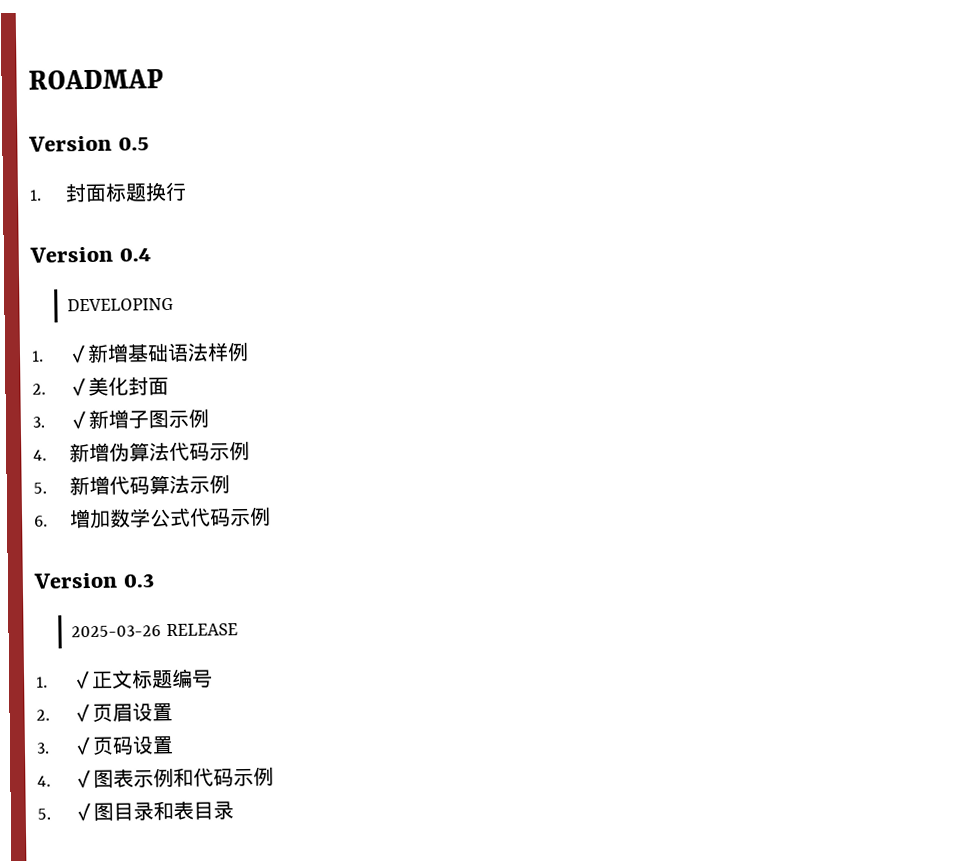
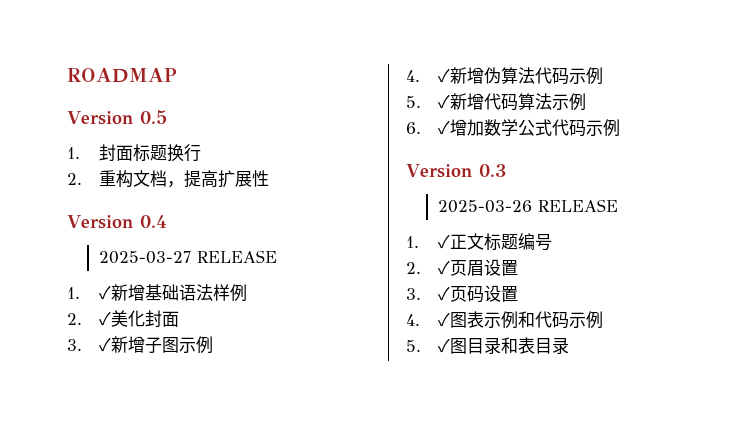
+ 2.重构文档，提高扩展性
- DEVELOPING
+ 2025-03-27 RELEASE
- 4.新增伪算法代码示例
+ 4. ✓新增伪算法代码示例
- 5.新增代码算法示例
+ 5. ✓新增代码算法示例
- 6.增加数学公式代码示例
+ 6. ✓增加数学公式代码示例

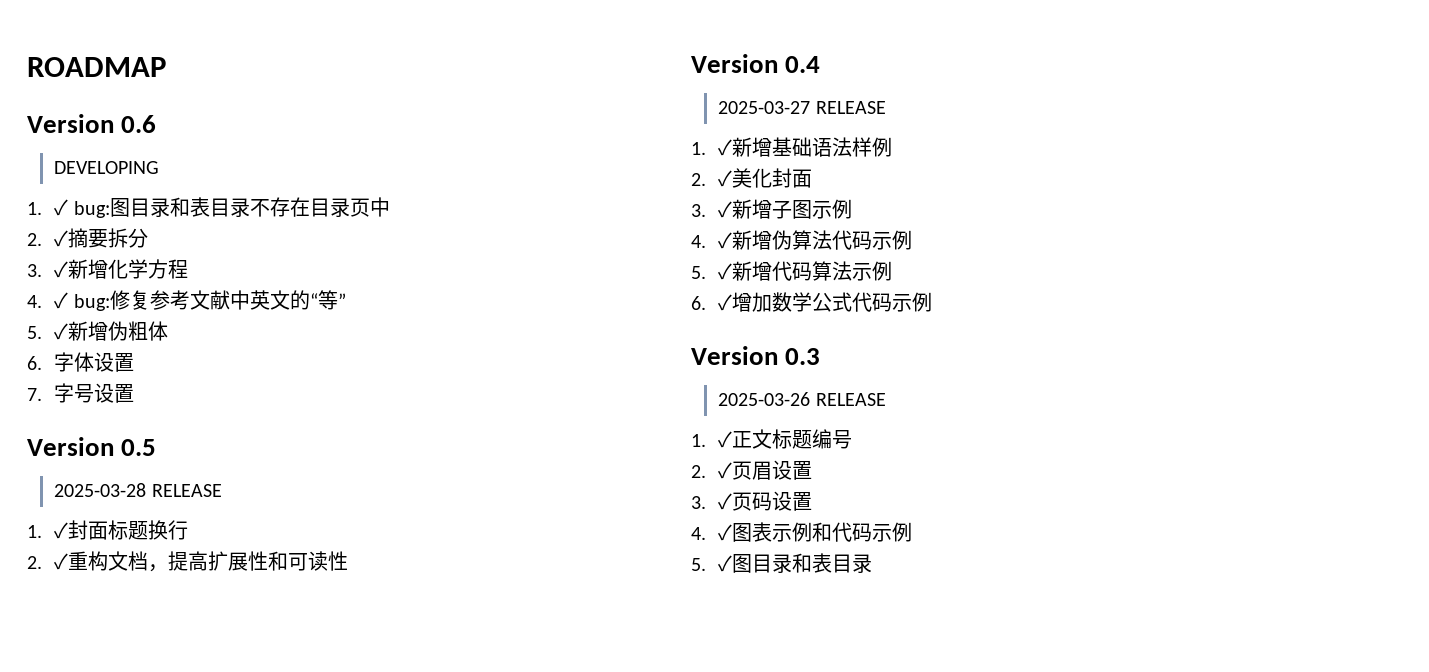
+ Version 0.6
+ DEVELOPING
+ 1. ✓ bug:图目录和表目录不存在目录页中
+ 2. ✓摘要拆分
+ 3. ✓新增化学方程
+ 4. ✓ bug:修复参考文献中英文的“等”
+ 5. ✓新增伪粗体
+ 6.字体设置
+ 7.字号设置
- 1.封面标题换行
+ 2025-03-28 RELEASE
+ 1. ✓封面标题换行
- 2.重构文档，提高扩展性
+ 2. ✓重构文档，提高扩展性和可读性

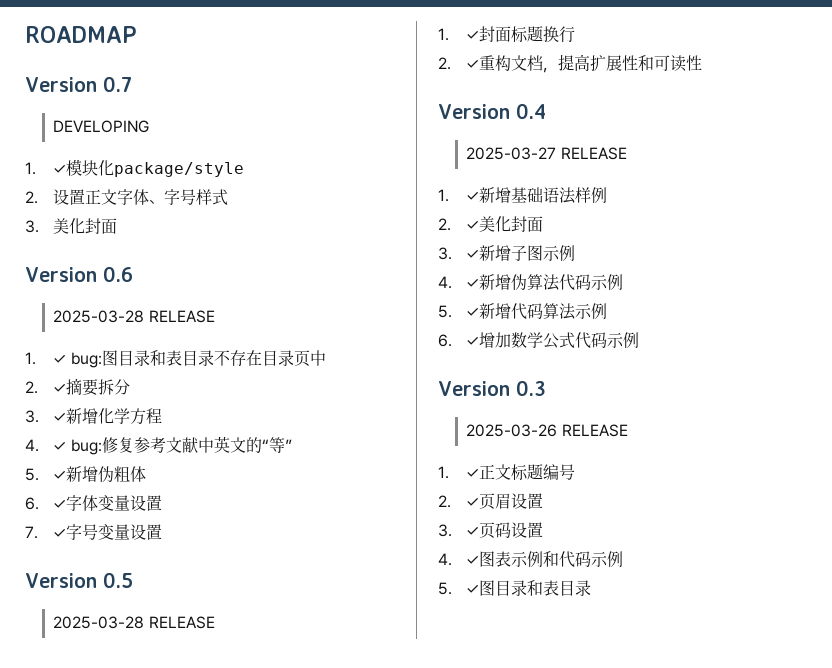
+ Version 0.7
+ DEVELOPING
+ 1. ✓模块化package/style
+ 2.设置正文字体、字号样式
+ 3.美化封面
  Version 0.6
- DEVELOPING
+ 2025-03-28 RELEASE
- 6.字体设置
+ 6. ✓字体变量设置
- 7.字号设置
+ 7. ✓字号变量设置

